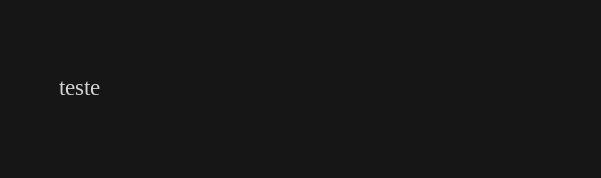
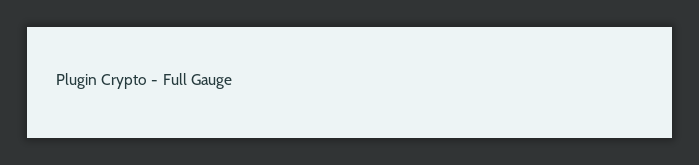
- teste
+ Plugin Crypto - Full Gauge

